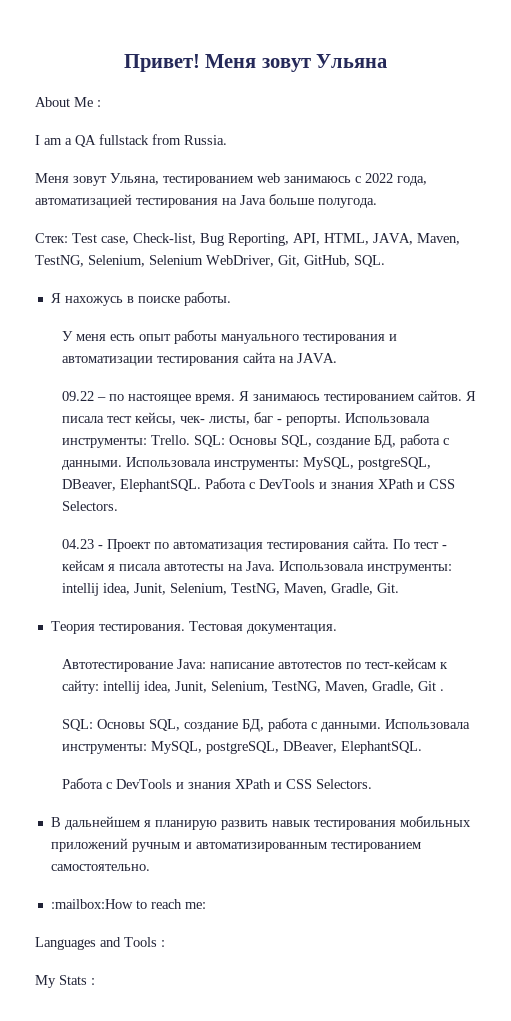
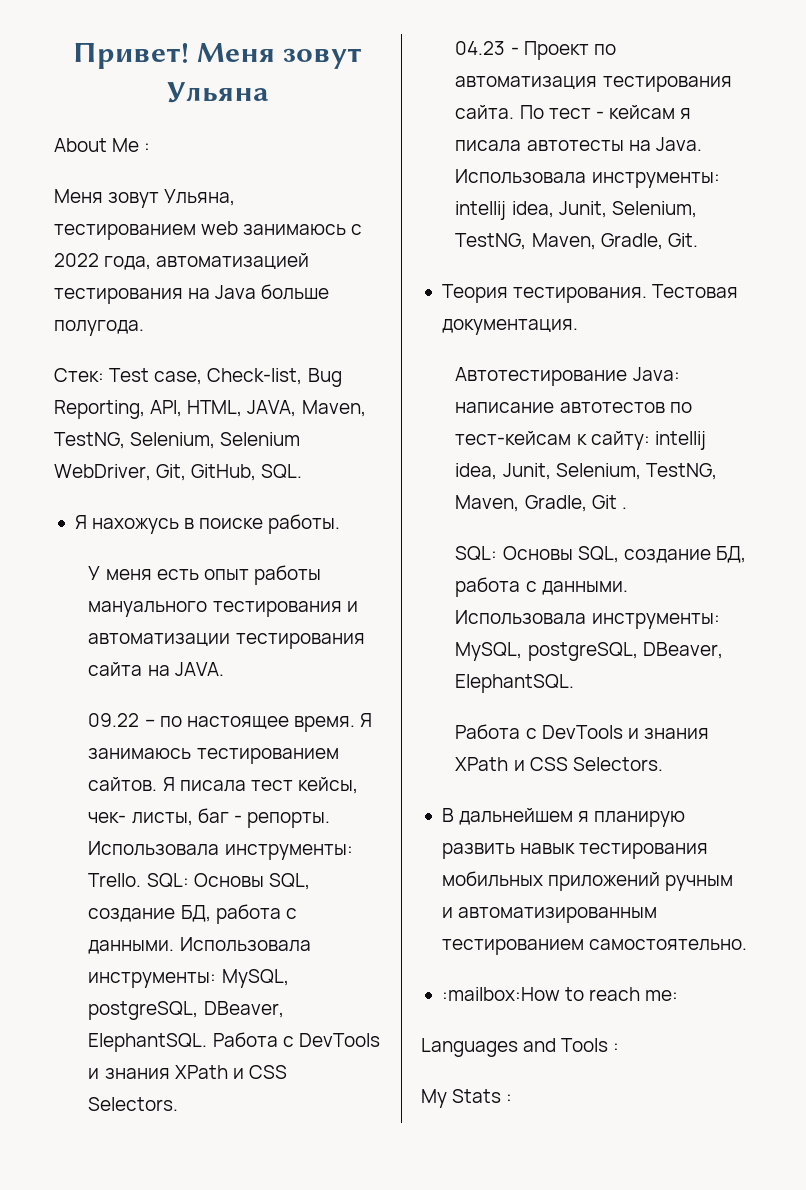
- I am a QA fullstack from Russia.

